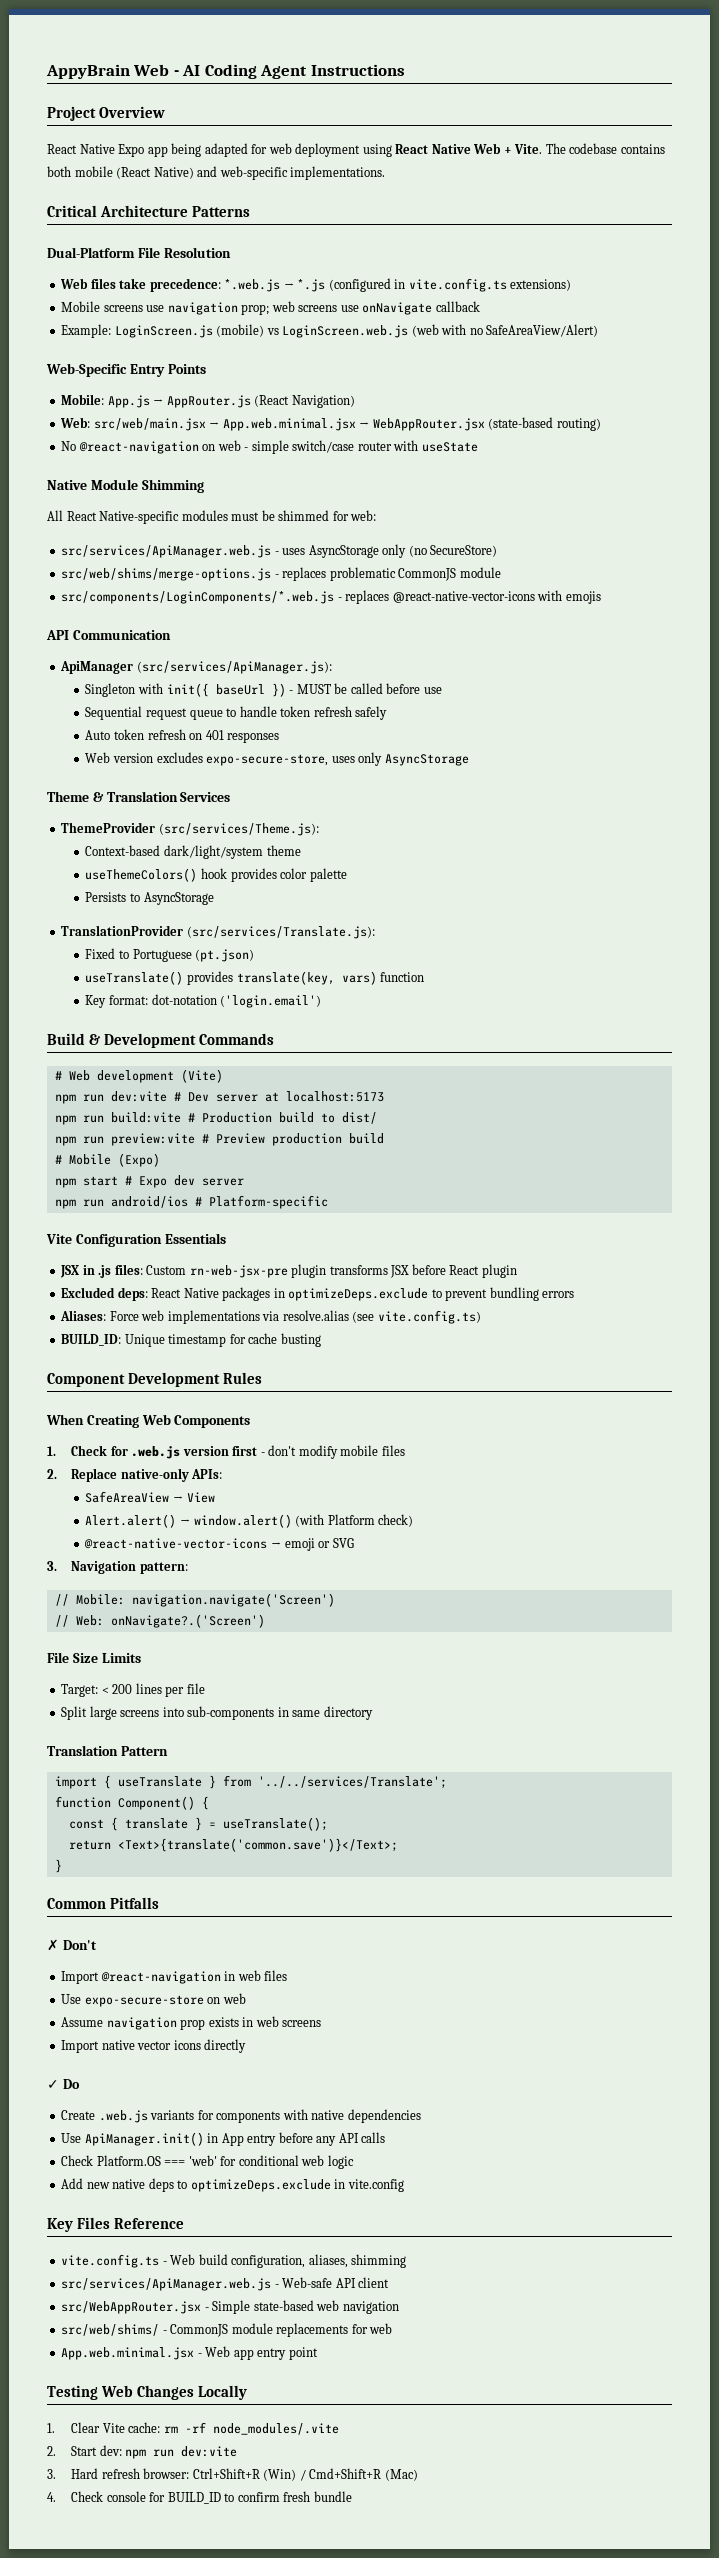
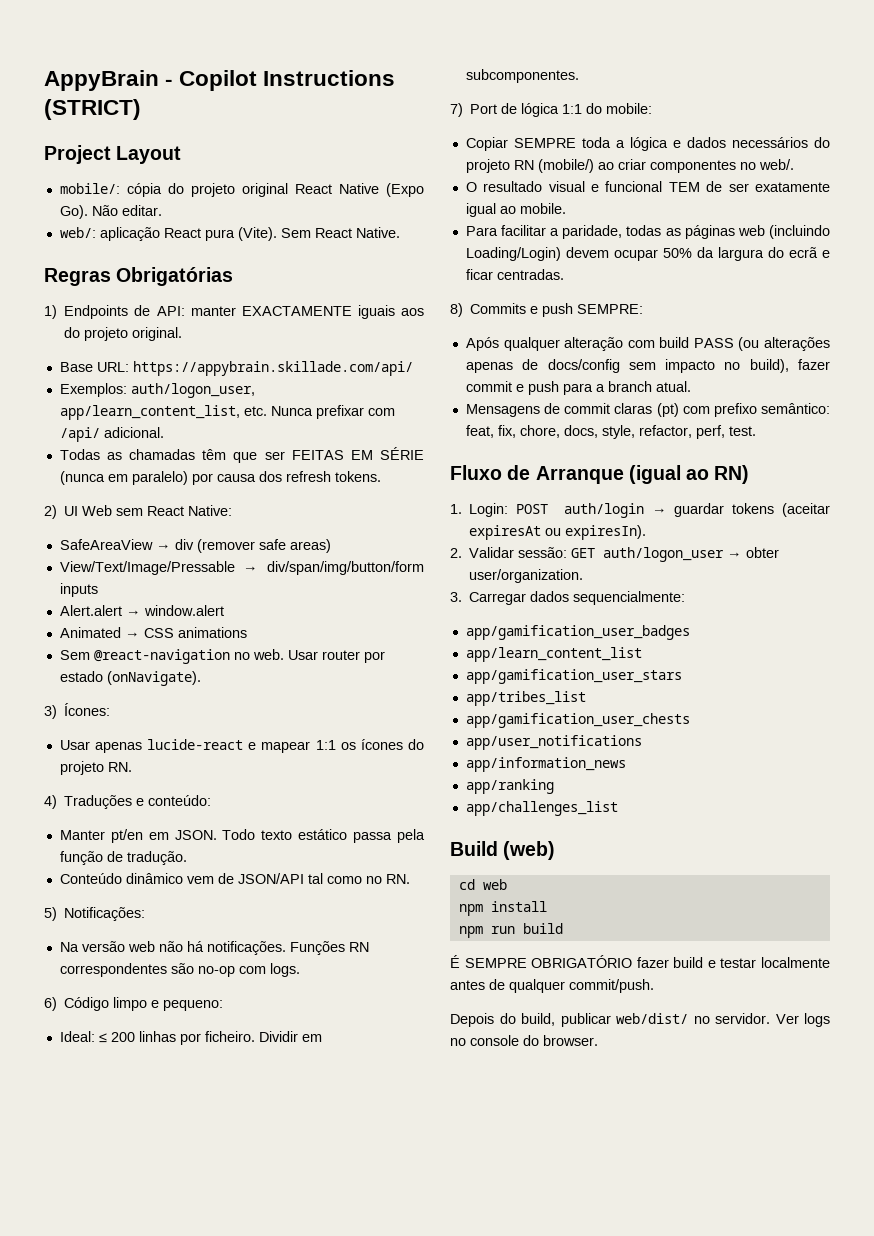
- AppyBrain Web - AI Coding Agent Instructions
+ AppyBrain - Copilot Instructions (STRICT)
- Project Overview
- React Native Expo app being adapted for web deployment using React Native Web + Vite. The codebase contains both mobile (React Native) and web-specific implementations.
- Critical Architecture Patterns
- Dual-Platform File Resolution
- Web files take precedence: *.web.js → *.js (configured in vite.config.ts extensions)
- Mobile screens use navigation prop; web screens use onNavigate callback
- Example: LoginScreen.js (mobile) vs LoginScreen.web.js (web with no SafeAreaView/Alert)
- Web-Specific Entry Points
- Mobile: App.js → AppRouter.js (React Navigation)
- Web: src/web/main.jsx → App.web.minimal.jsx → WebAppRouter.jsx (state-based routing)
- No @react-navigation on web - simple switch/case router with useState
- Native Module Shimming
- All React Native-specific modules must be shimmed for web:
- src/services/ApiManager.web.js - uses AsyncStorage only (no SecureStore)
- src/web/shims/merge-options.js - replaces problematic CommonJS module
- src/components/LoginComponents/*.web.js - replaces @react-native-vector-icons with emojis
- API Communication
- ApiManager (src/services/ApiManager.js):
- Singleton with init({ baseUrl }) - MUST be called before use
- Sequential request queue to handle token refresh safely
- Auto token refresh on 401 responses
- Web version excludes expo-secure-store, uses only AsyncStorage
- Theme & Translation Services
- ThemeProvider (src/services/Theme.js):
- Context-based dark/light/system theme
- useThemeColors() hook provides color palette
- Persists to AsyncStorage
- TranslationProvider (src/services/Translate.js):
- Fixed to Portuguese (pt.json)
- useTranslate() provides translate(key, vars) function
- Key format: dot-notation ('login.email')
- Build & Development Commands
- # Web development (Vite)
- npm run dev:vite # Dev server at localhost:5173
- npm run build:vite # Production build to dist/
- npm run preview:vite # Preview production build
- # Mobile (Expo)
- npm start # Expo dev server
- npm run android/ios # Platform-specific
- Vite Configuration Essentials
- JSX in .js files: Custom rn-web-jsx-pre plugin transforms JSX before React plugin
- Excluded deps: React Native packages in optimizeDeps.exclude to prevent bundling errors
- Aliases: Force web implementations via resolve.alias (see vite.config.ts)
- BUILD_ID: Unique timestamp for cache busting
- Component Development Rules
- When Creating Web Components
- 1. Check for .web.js version first - don't modify mobile files
- 2. Replace native-only APIs:
- SafeAreaView → View
- Alert.alert() → window.alert() (with Platform check)
- @react-native-vector-icons → emoji or SVG
- 3. Navigation pattern:
- // Mobile: navigation.navigate('Screen')
- // Web: onNavigate?.('Screen')
- File Size Limits
- Target: < 200 lines per file
- Split large screens into sub-components in same directory
- Translation Pattern
- import { useTranslate } from '../../services/Translate';
- function Component() {
- const { translate } = useTranslate();
- return <Text>{translate('common.save')}</Text>;
- }
- Common Pitfalls
- ✗ Don't
- Import @react-navigation in web files
- Use expo-secure-store on web
- Assume navigation prop exists in web screens
- Import native vector icons directly
- ✓ Do
- Create .web.js variants for components with native dependencies
- Use ApiManager.init() in App entry before any API calls
- Check Platform.OS === 'web' for conditional web logic
- Add new native deps to optimizeDeps.exclude in vite.config
- Key Files Reference
- vite.config.ts - Web build configuration, aliases, shimming
- src/services/ApiManager.web.js - Web-safe API client
- src/WebAppRouter.jsx - Simple state-based web navigation
- src/web/shims/ - CommonJS module replacements for web
- App.web.minimal.jsx - Web app entry point
- Testing Web Changes Locally
- 1. Clear Vite cache: rm -rf node_modules/.vite
- 2. Start dev: npm run dev:vite
- 3. Hard refresh browser: Ctrl+Shift+R (Win) / Cmd+Shift+R (Mac)
- 4. Check console for BUILD_ID to confirm fresh bundle
+ Project Layout
+ mobile/: cópia do projeto original React Native (Expo Go). Não editar.
+ web/: aplicação React pura (Vite). Sem React Native.
+ Regras Obrigatórias
+ 1) Endpoints de API: manter EXACTAMENTE iguais aos do projeto original.
+ Base URL: https://appybrain.skillade.com/api/
+ Exemplos: auth/logon_user, app/learn_content_list, etc. Nunca prefixar com /api/ adicional.
+ Todas as chamadas têm que ser FEITAS EM SÉRIE (nunca em paralelo) por causa dos refresh tokens.
+ 2) UI Web sem React Native:
+ SafeAreaView → div (remover safe areas)
+ View/Text/Image/Pressable → div/span/img/button/form inputs
+ Alert.alert → window.alert
+ Animated → CSS animations
+ Sem @react-navigation no web. Usar router por estado (onNavigate).
+ 3) Ícones:
+ Usar apenas lucide-react e mapear 1:1 os ícones do projeto RN.
+ 4) Traduções e conteúdo:
+ Manter pt/en em JSON. Todo texto estático passa pela função de tradução.
+ Conteúdo dinâmico vem de JSON/API tal como no RN.
+ 5) Notificações:
+ Na versão web não há notificações. Funções RN correspondentes são no-op com logs.
+ 6) Código limpo e pequeno:
+ Ideal: ≤ 200 linhas por ficheiro. Dividir em subcomponentes.
+ 7) Port de lógica 1:1 do mobile:
+ Copiar SEMPRE toda a lógica e dados necessários do projeto RN (mobile/) ao criar componentes no web/.
+ O resultado visual e funcional TEM de ser exatamente igual ao mobile.
+ Para facilitar a paridade, todas as páginas web (incluindo Loading/Login) devem ocupar 50% da largura do ecrã e ficar centradas.
+ 8) Commits e push SEMPRE:
+ Após qualquer alteração com build PASS (ou alterações apenas de docs/config sem impacto no build), fazer commit e push para a branch atual.
+ Mensagens de commit claras (pt) com prefixo semântico: feat, fix, chore, docs, style, refactor, perf, test.
+ Fluxo de Arranque (igual ao RN)
+ 1. Login: POST auth/login → guardar tokens (aceitar expiresAt ou expiresIn).
+ 2. Validar sessão: GET auth/logon_user → obter user/organization.
+ 3. Carregar dados sequencialmente:
+ app/gamification_user_badges
+ app/learn_content_list
+ app/gamification_user_stars
+ app/tribes_list
+ app/gamification_user_chests
+ app/user_notifications
+ app/information_news
+ app/ranking
+ app/challenges_list
+ Build (web)
+ cd web
+ npm install
+ npm run build
+ É SEMPRE OBRIGATÓRIO fazer build e testar localmente antes de qualquer commit/push.
+ Depois do build, publicar web/dist/ no servidor. Ver logs no console do browser.

